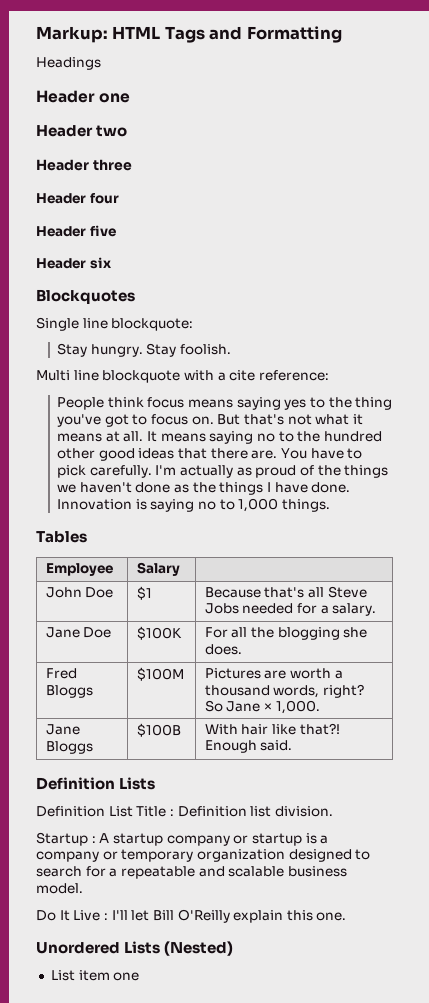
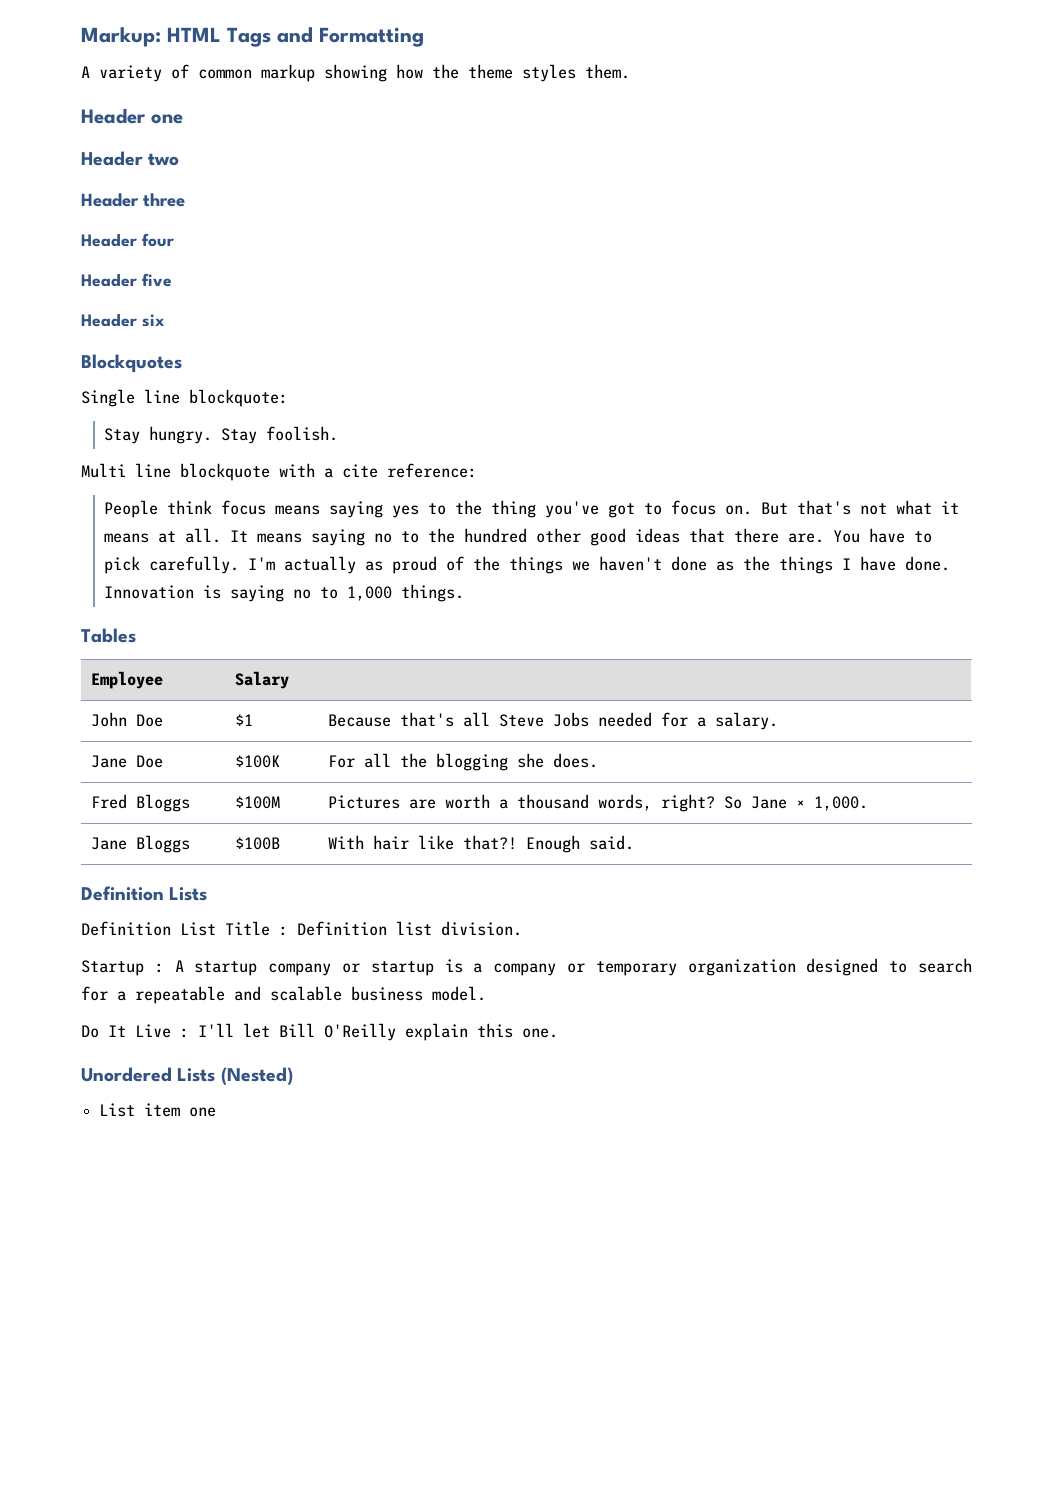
- Headings
+ A variety of common markup showing how the theme styles them.

